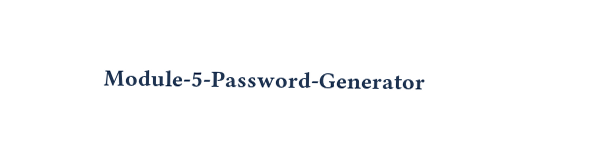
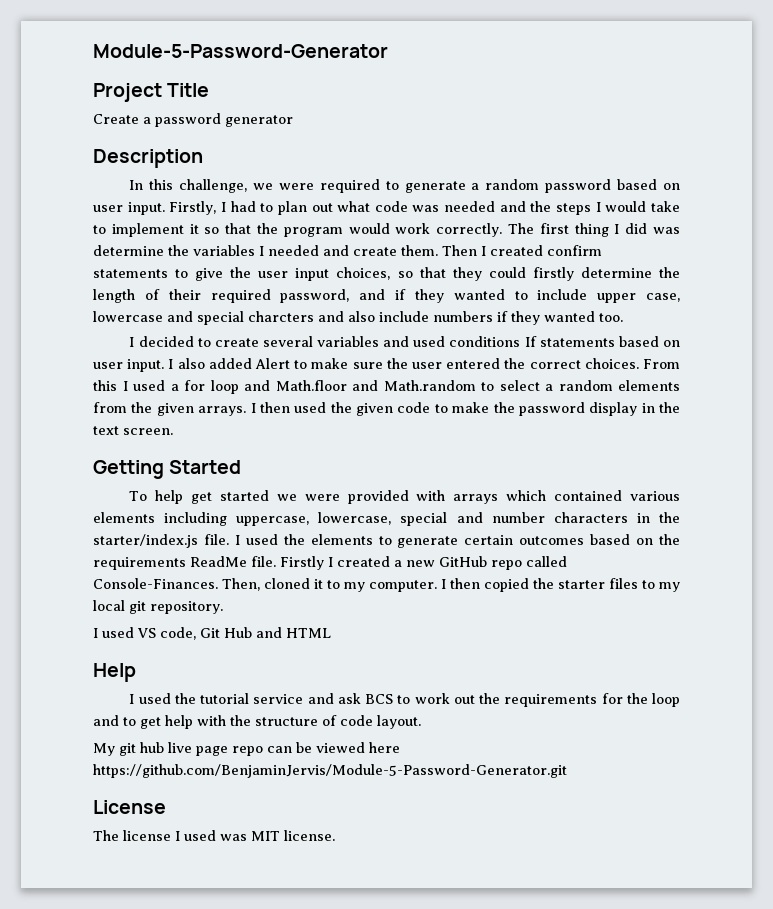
+ Project Title
+ Create a password generator
+ Description
+ In this challenge, we were required to generate a random password based on user input. Firstly, I had to plan out what code was needed and the steps I would take to implement it so that the program would work correctly. The first thing I did was determine the variables I needed and create them. Then I created confirm statements to give the user input choices, so that they could firstly determine the length of their required password, and if they wanted to include upper case, lowercase and special charcters and also include numbers if they wanted too.
+ I decided to create several variables and used conditions If statements based on user input. I also added Alert to make sure the user entered the correct choices. From this I used a for loop and Math.floor and Math.random to select a random elements from the given arrays. I then used the given code to make the password display in the text screen.
+ Getting Started
+ To help get started we were provided with arrays which contained various elements including uppercase, lowercase, special and number characters in the starter/index.js file. I used the elements to generate certain outcomes based on the requirements ReadMe file. Firstly I created a new GitHub repo called Console-Finances. Then, cloned it to my computer. I then copied the starter files to my local git repository.
+ I used VS code, Git Hub and HTML
+ Help
+ I used the tutorial service and ask BCS to work out the requirements for the loop and to get help with the structure of code layout.
+ My git hub live page repo can be viewed here https://github.com/BenjaminJervis/Module-5-Password-Generator.git
+ License
+ The license I used was MIT license.

